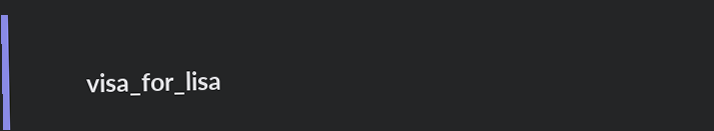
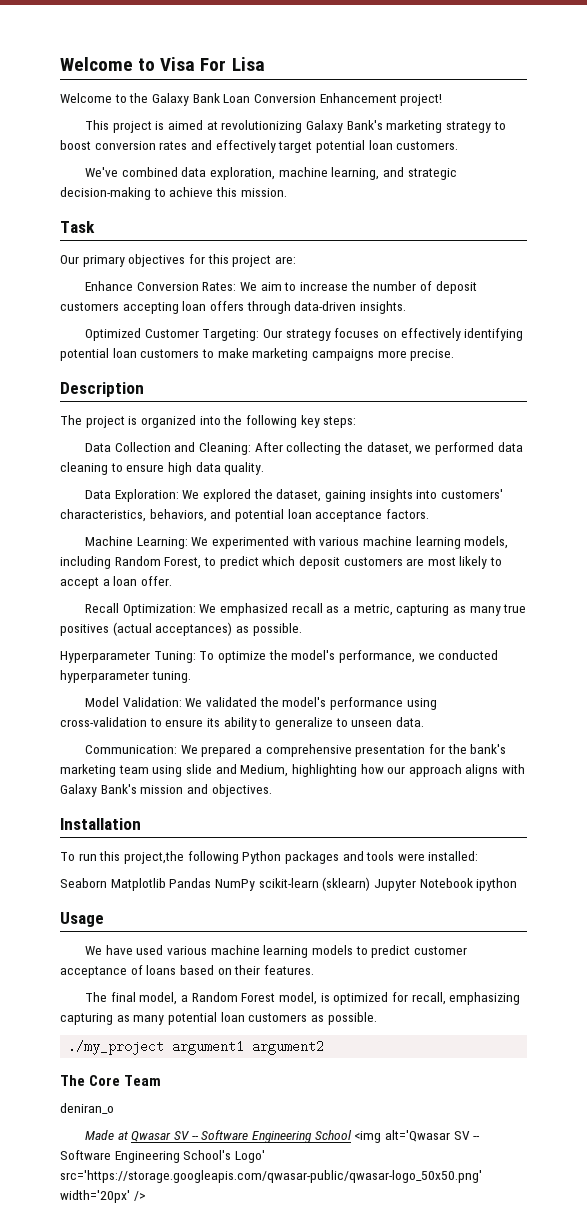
- visa_for_lisa
+ Welcome to Visa For Lisa
+ Welcome to the Galaxy Bank Loan Conversion Enhancement project!
+ This project is aimed at revolutionizing Galaxy Bank's marketing strategy to boost conversion rates and effectively target potential loan customers.
+ We've combined data exploration, machine learning, and strategic decision-making to achieve this mission.
+ Task
+ Our primary objectives for this project are:
+ Enhance Conversion Rates: We aim to increase the number of deposit customers accepting loan offers through data-driven insights.
+ Optimized Customer Targeting: Our strategy focuses on effectively identifying potential loan customers to make marketing campaigns more precise.
+ Description
+ The project is organized into the following key steps:
+ Data Collection and Cleaning: After collecting the dataset, we performed data cleaning to ensure high data quality.
+ Data Exploration: We explored the dataset, gaining insights into customers' characteristics, behaviors, and potential loan acceptance factors.
+ Machine Learning: We experimented with various machine learning models, including Random Forest, to predict which deposit customers are most likely to accept a loan offer.
+ Recall Optimization: We emphasized recall as a metric, capturing as many true positives (actual acceptances) as possible.
+ Hyperparameter Tuning: To optimize the model's performance, we conducted hyperparameter tuning.
+ Model Validation: We validated the model's performance using cross-validation to ensure its ability to generalize to unseen data.
+ Communication: We prepared a comprehensive presentation for the bank's marketing team using slide and Medium, highlighting how our approach aligns with Galaxy Bank's mission and objectives.
+ Installation
+ To run this project,the following Python packages and tools were installed:
+ Seaborn Matplotlib Pandas NumPy scikit-learn (sklearn) Jupyter Notebook ipython
+ Usage
+ We have used various machine learning models to predict customer acceptance of loans based on their features.
+ The final model, a Random Forest model, is optimized for recall, emphasizing capturing as many potential loan customers as possible.
+ ./my_project argument1 argument2
+ The Core Team
+ deniran_o
+ Made at Qwasar SV -- Software Engineering School <img alt='Qwasar SV -- Software Engineering School's Logo' src='https://storage.googleapis.com/qwasar-public/qwasar-logo_50x50.png' width='20px' />

